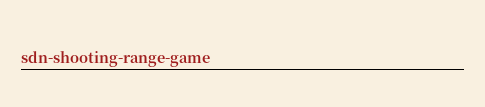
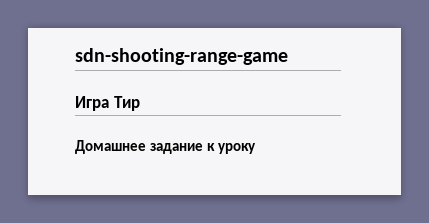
+ Игра Тир
+ Домашнее задание к уроку

